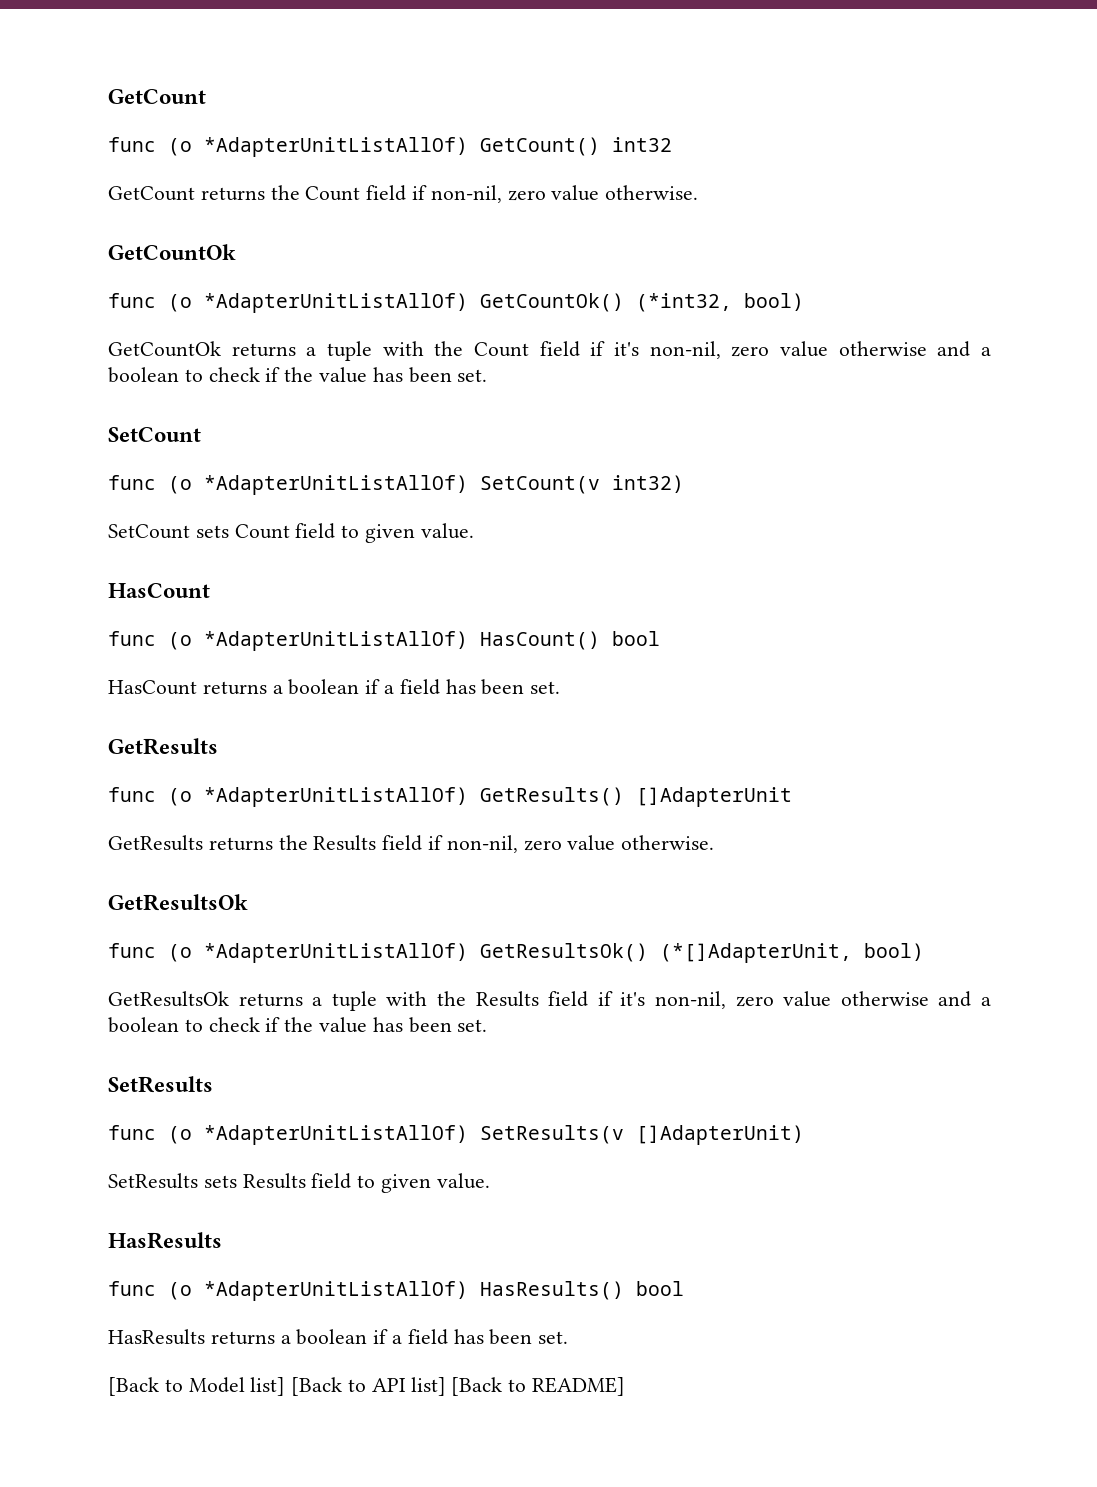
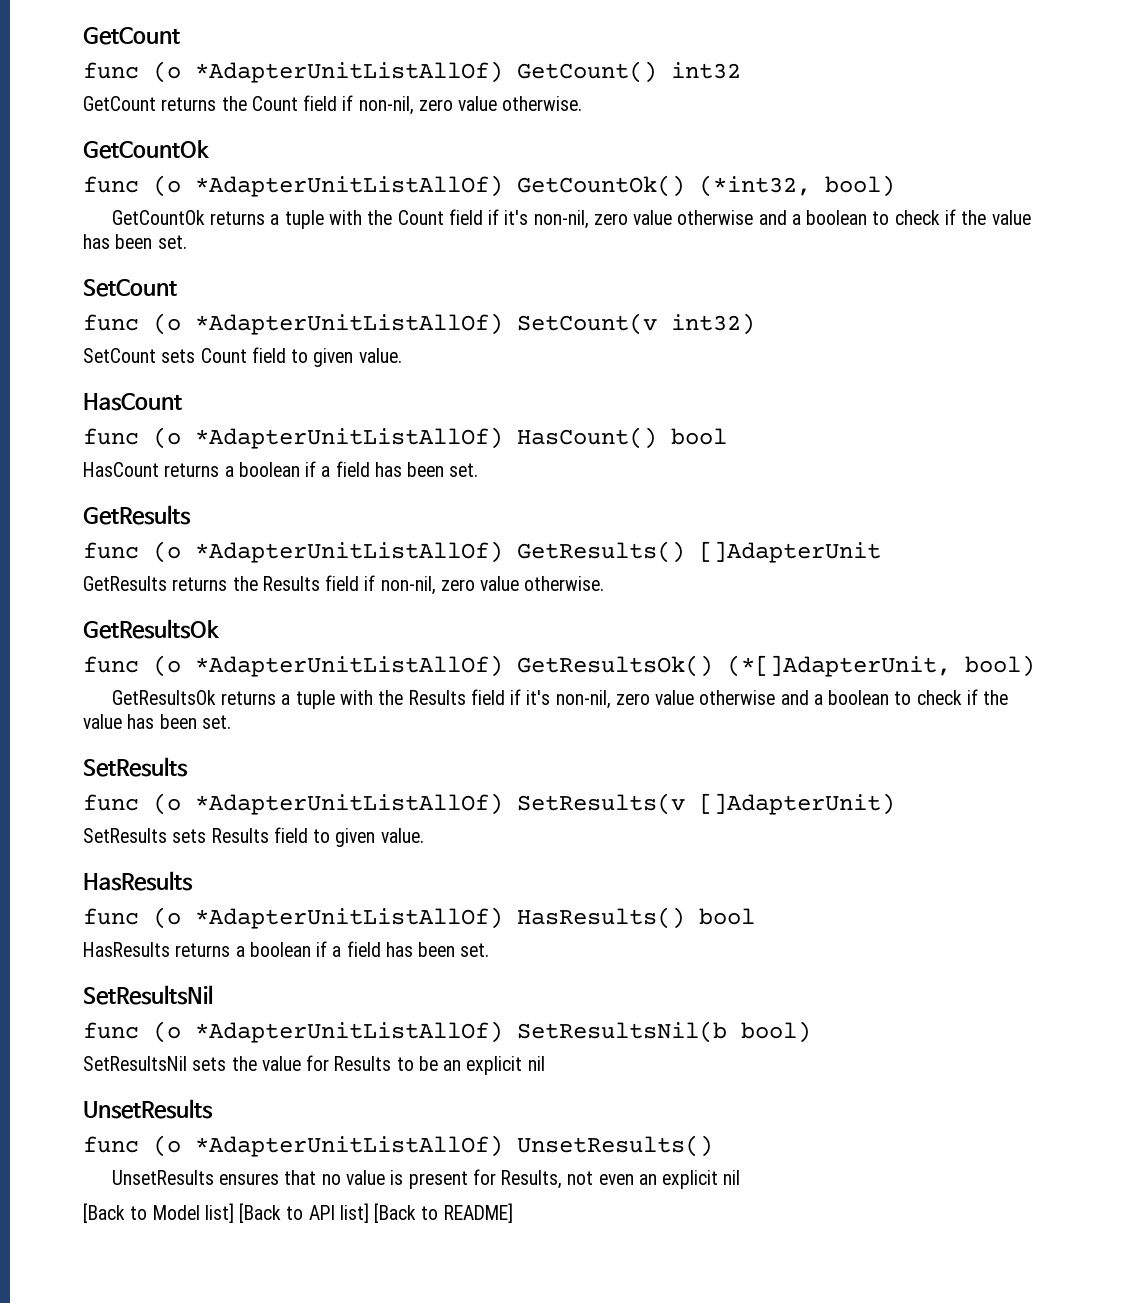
  HasResults returns a boolean if a field has been set.
+ SetResultsNil
+ func (o *AdapterUnitListAllOf) SetResultsNil(b bool)
+ SetResultsNil sets the value for Results to be an explicit nil
+ UnsetResults
+ func (o *AdapterUnitListAllOf) UnsetResults()
+ UnsetResults ensures that no value is present for Results, not even an explicit nil

